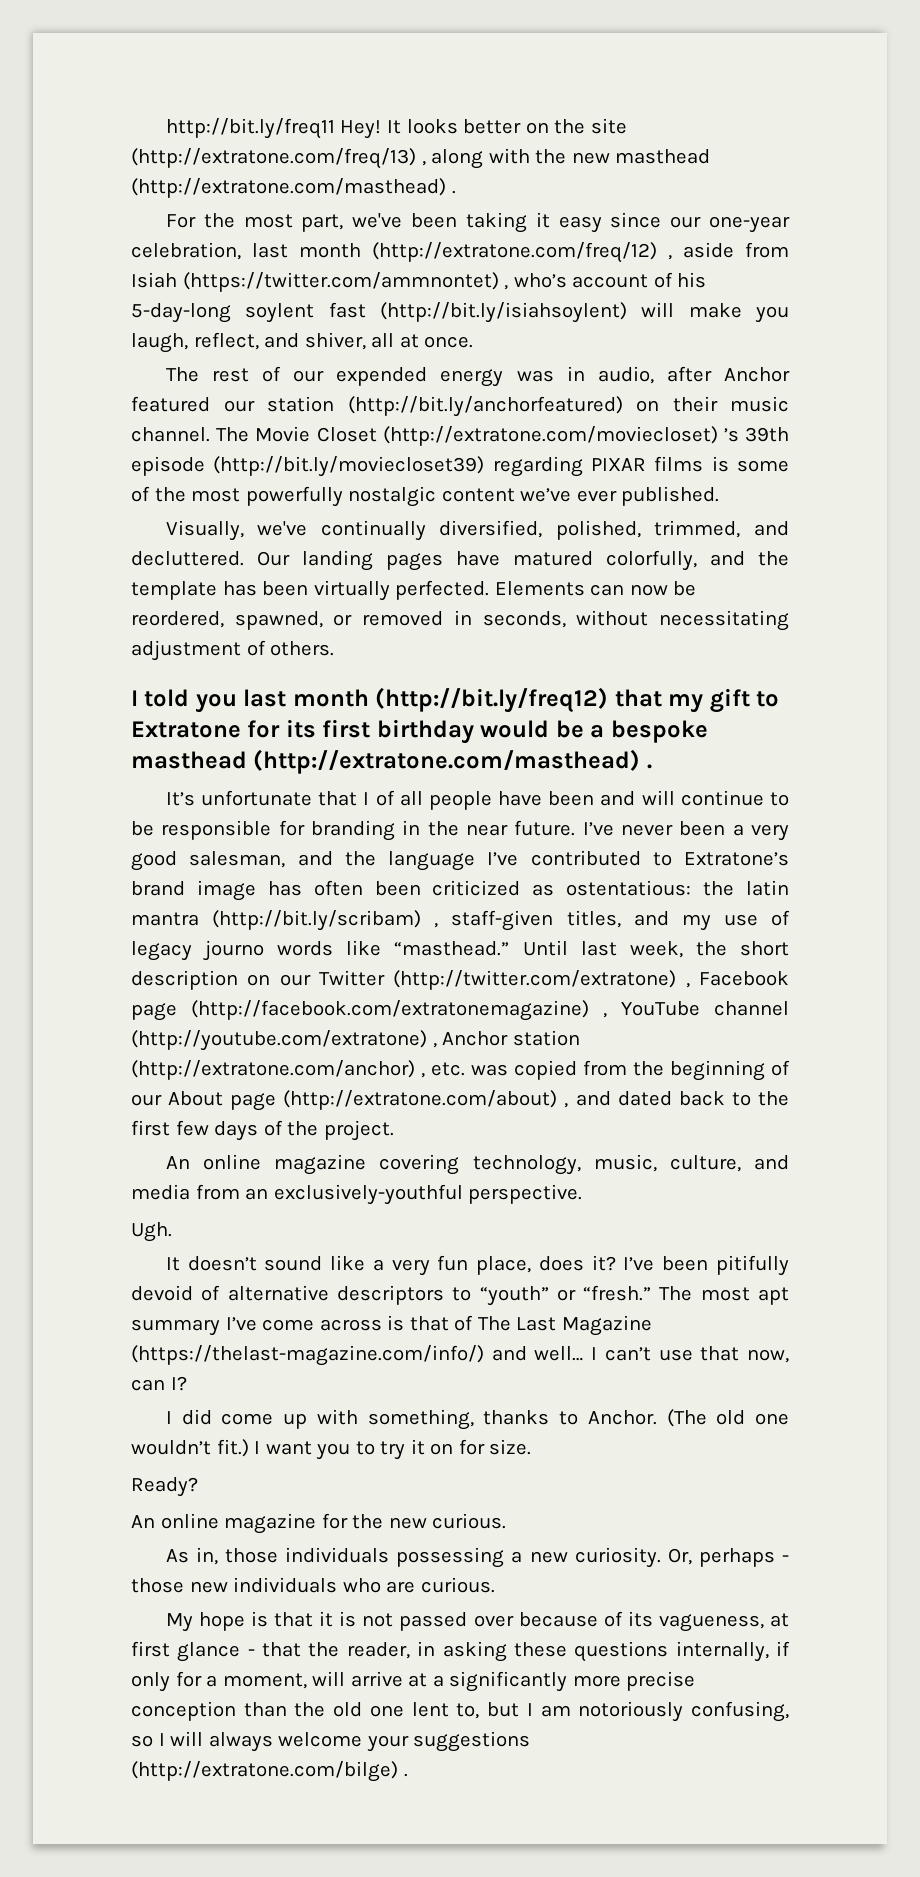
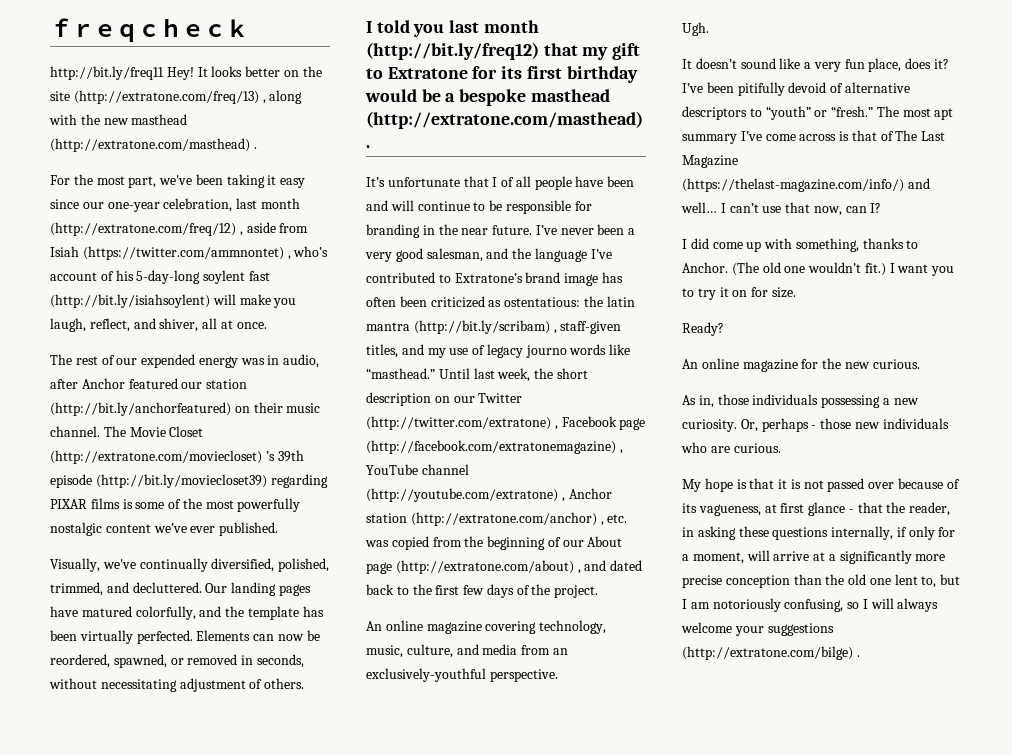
+ ｆｒｅｑｃｈｅｃｋ

